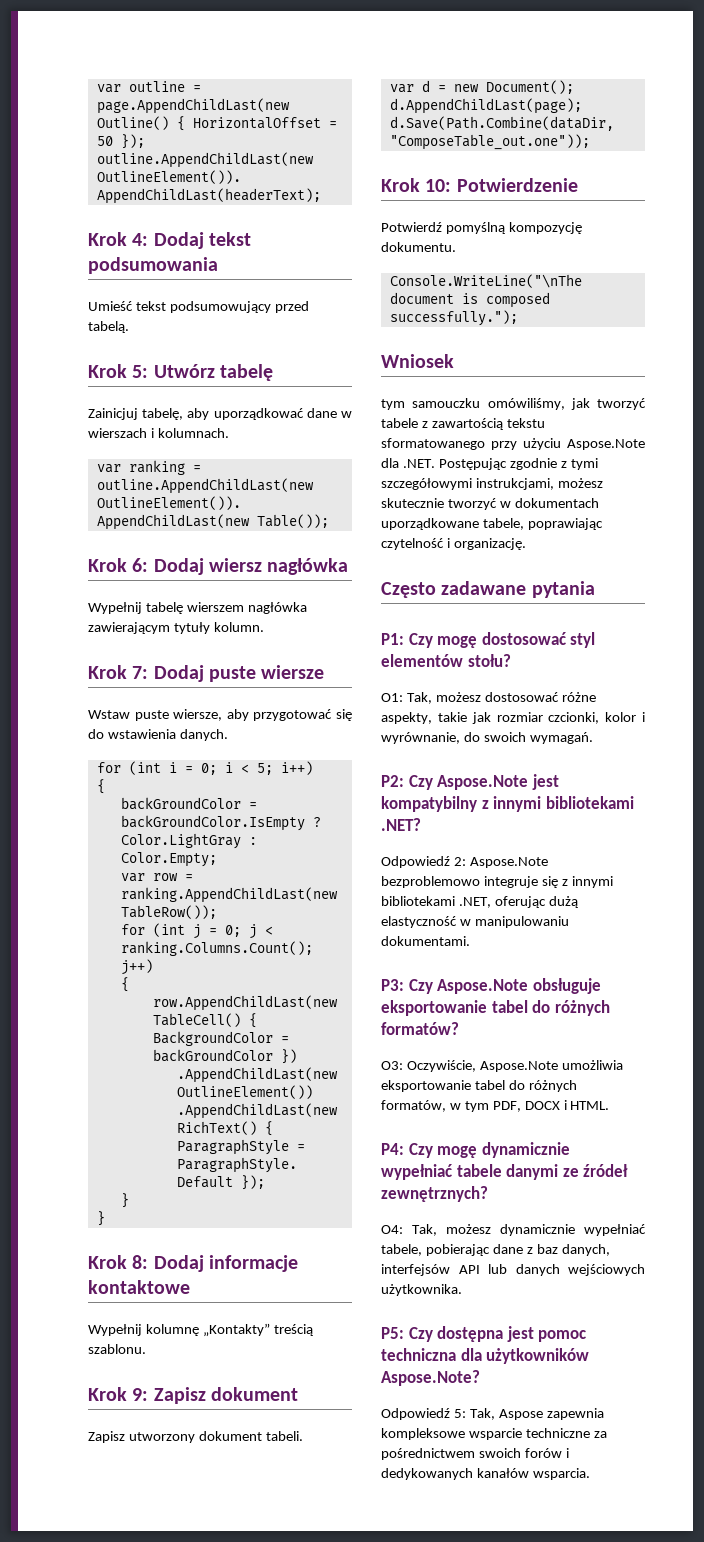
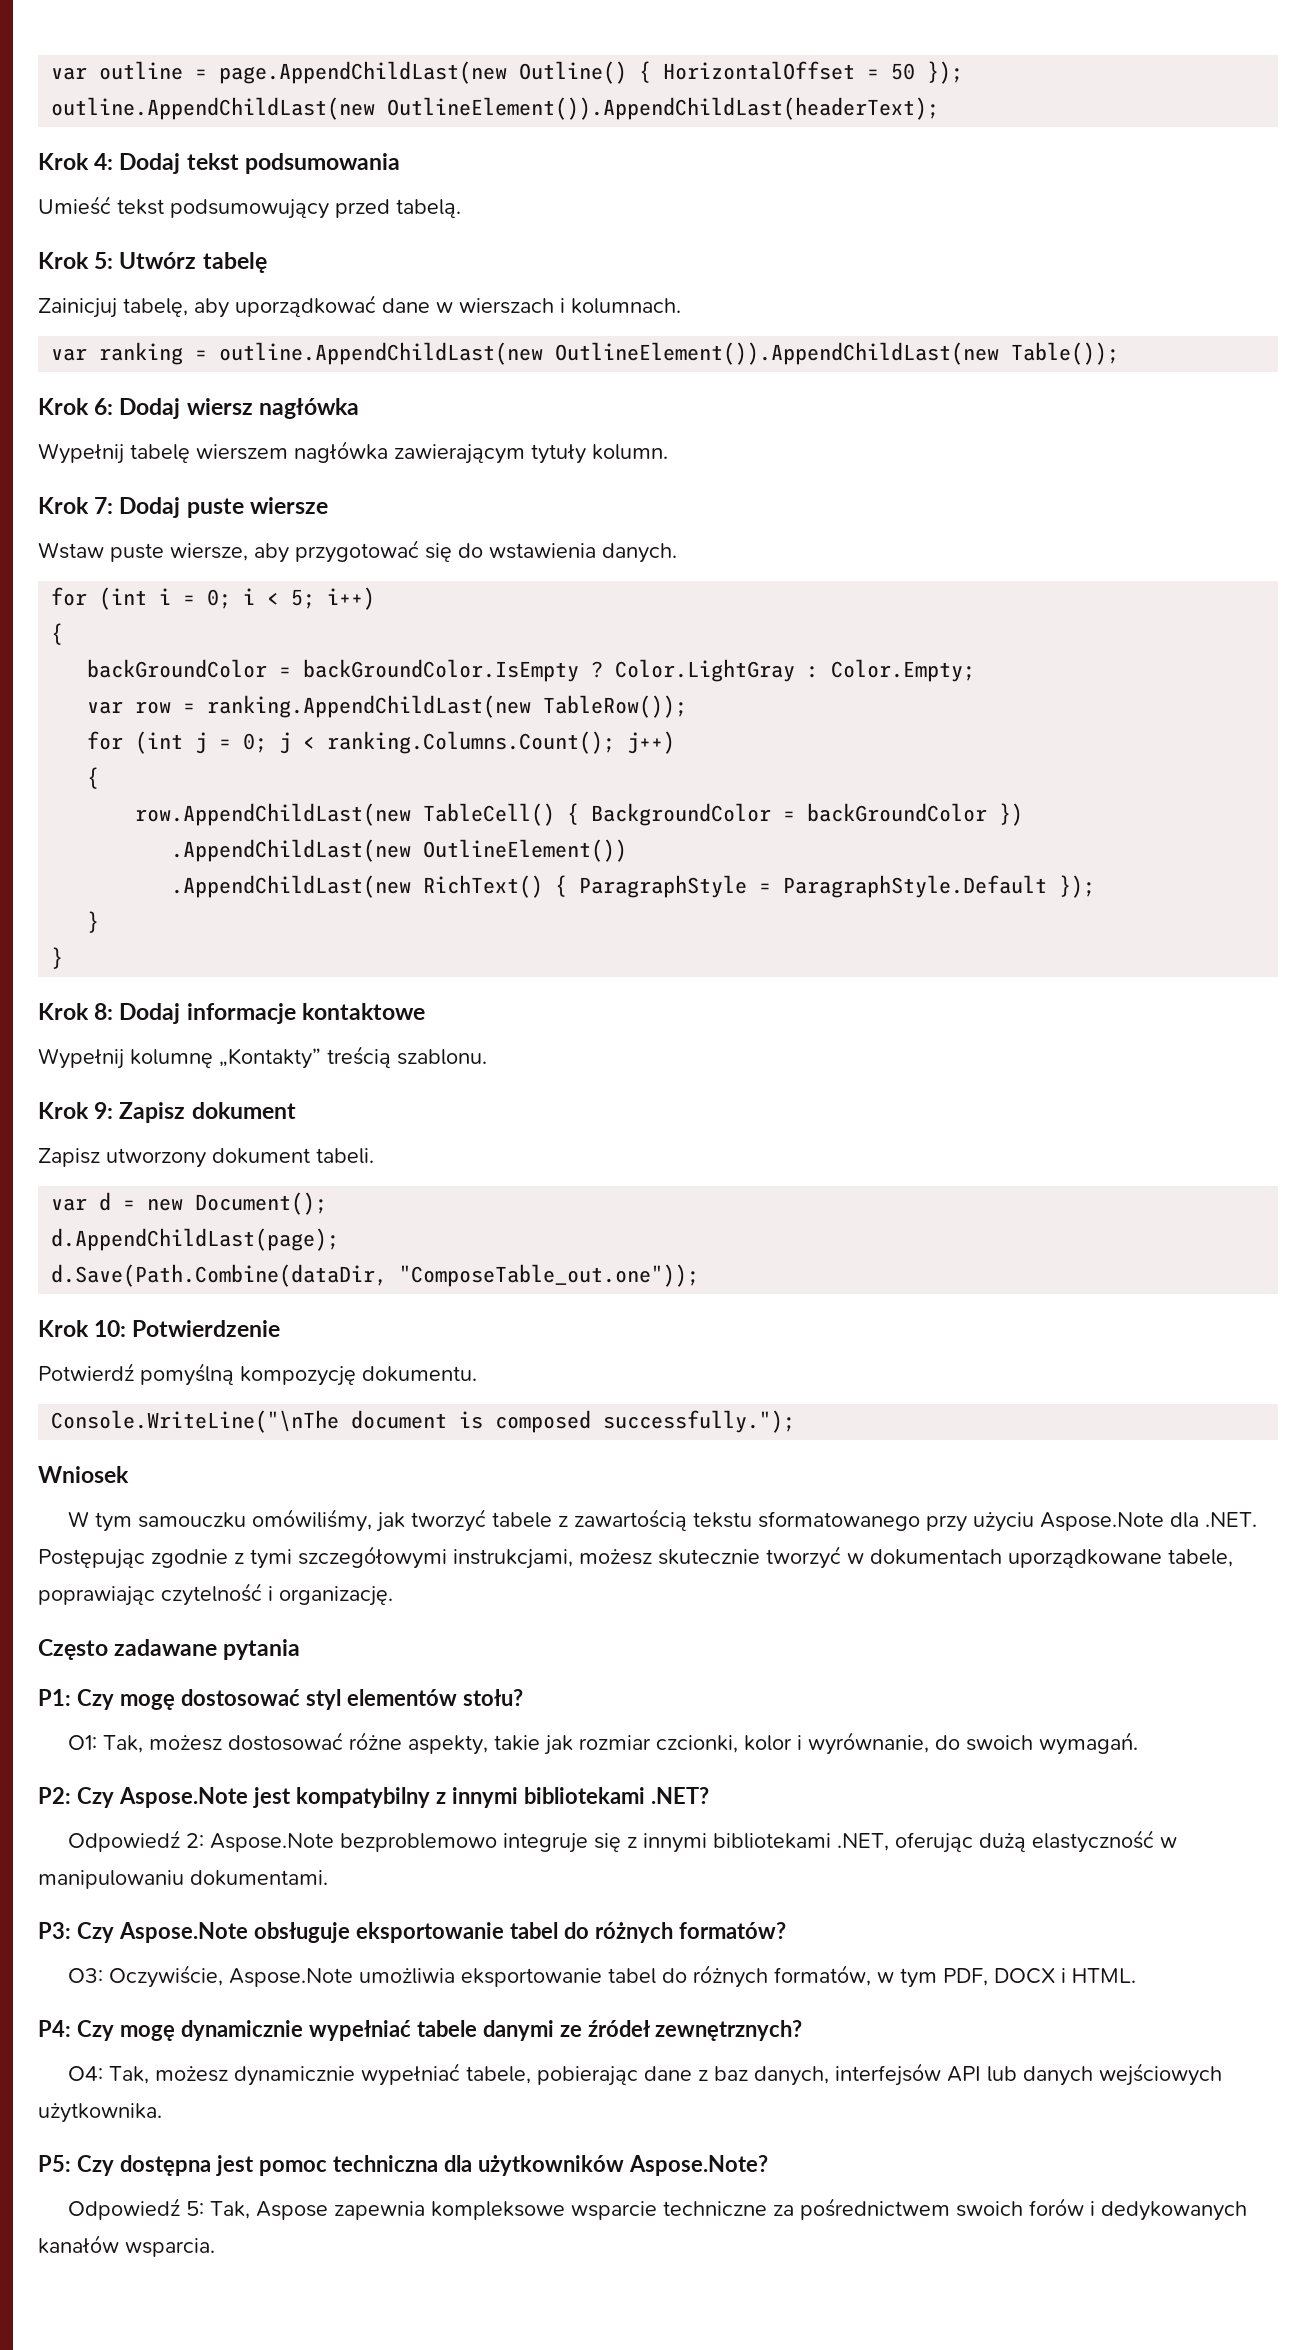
- tym samouczku omówiliśmy, jak tworzyć tabele z zawartością tekstu sformatowanego przy użyciu Aspose.Note dla .NET. Postępując zgodnie z tymi szczegółowymi instrukcjami, możesz skutecznie tworzyć w dokumentach uporządkowane tabele, poprawiając czytelność i organizację.
+ W tym samouczku omówiliśmy, jak tworzyć tabele z zawartością tekstu sformatowanego przy użyciu Aspose.Note dla .NET. Postępując zgodnie z tymi szczegółowymi instrukcjami, możesz skutecznie tworzyć w dokumentach uporządkowane tabele, poprawiając czytelność i organizację.

